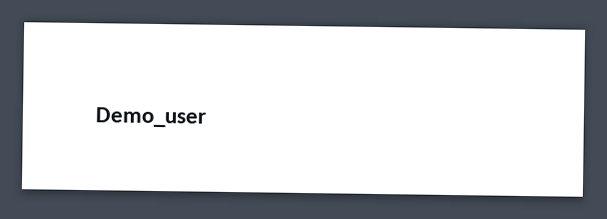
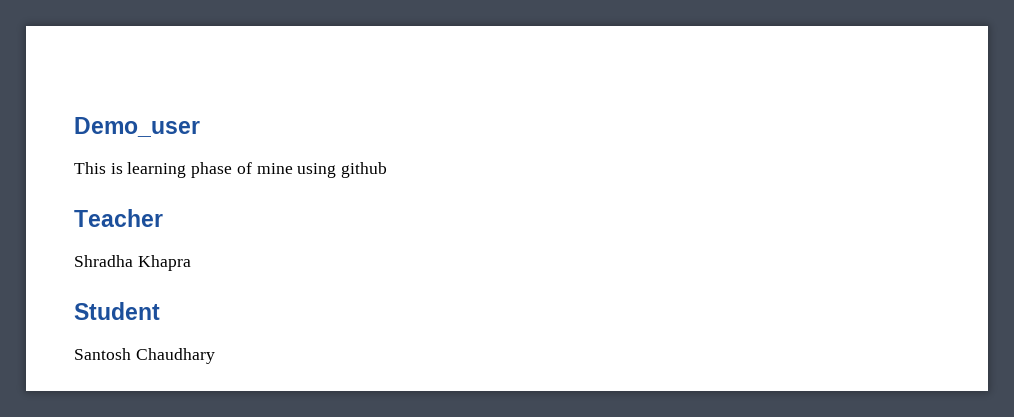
+ This is learning phase of mine using github
+ Teacher
+ Shradha Khapra
+ Student
+ Santosh Chaudhary

